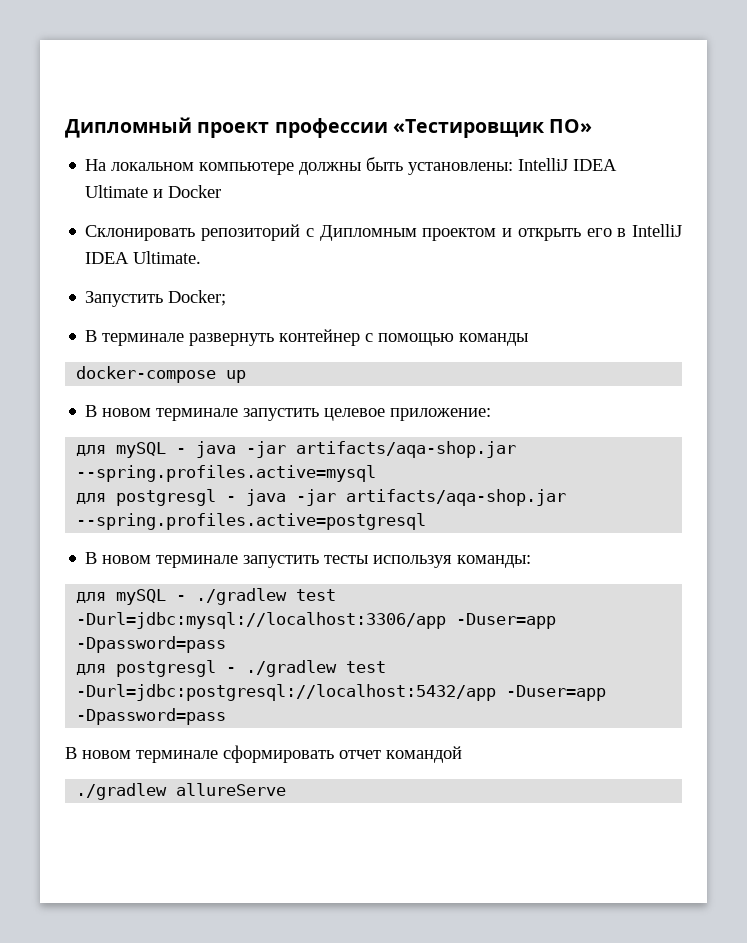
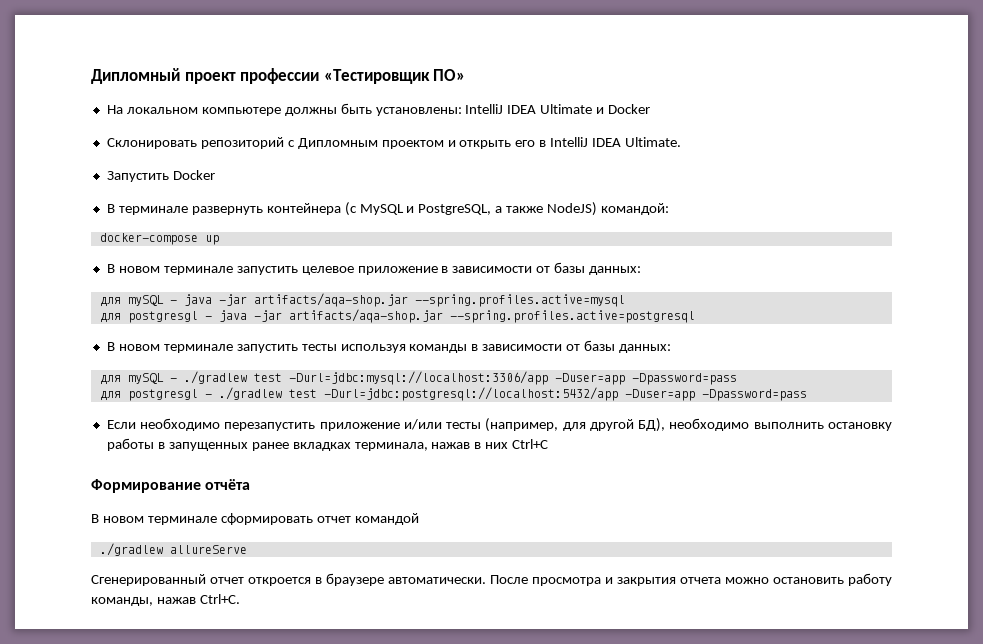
- Запустить Docker;
+ Запустить Docker
- В терминале развернуть контейнер с помощью команды
+ В терминале развернуть контейнера (с MySQL и PostgreSQL, а также NodeJS) командой:
- В новом терминале запустить целевое приложение:
+ В новом терминале запустить целевое приложение в зависимости от базы данных:
- В новом терминале запустить тесты используя команды:
+ В новом терминале запустить тесты используя команды в зависимости от базы данных:
+ Если необходимо перезапустить приложение и/или тесты (например, для другой БД), необходимо выполнить остановку работы в запущенных ранее вкладках терминала, нажав в них Ctrl+С
+ Формирование отчёта
+ Сгенерированный отчет откроется в браузере автоматически. После просмотра и закрытия отчета можно остановить работу команды, нажав Ctrl+С.

